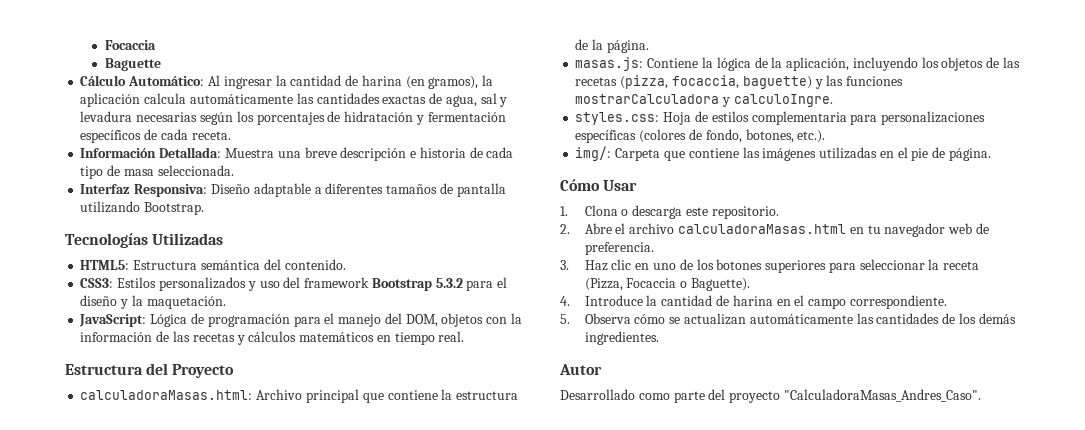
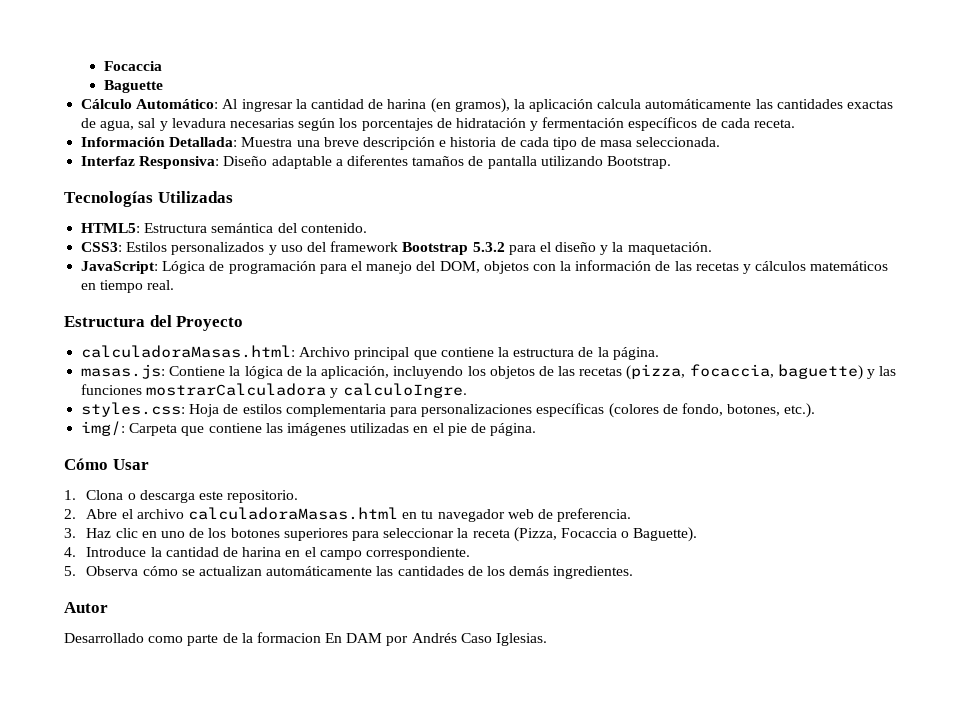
- Desarrollado como parte del proyecto "CalculadoraMasas_Andres_Caso".
+ Desarrollado como parte de la formacion En DAM por Andrés Caso Iglesias.

